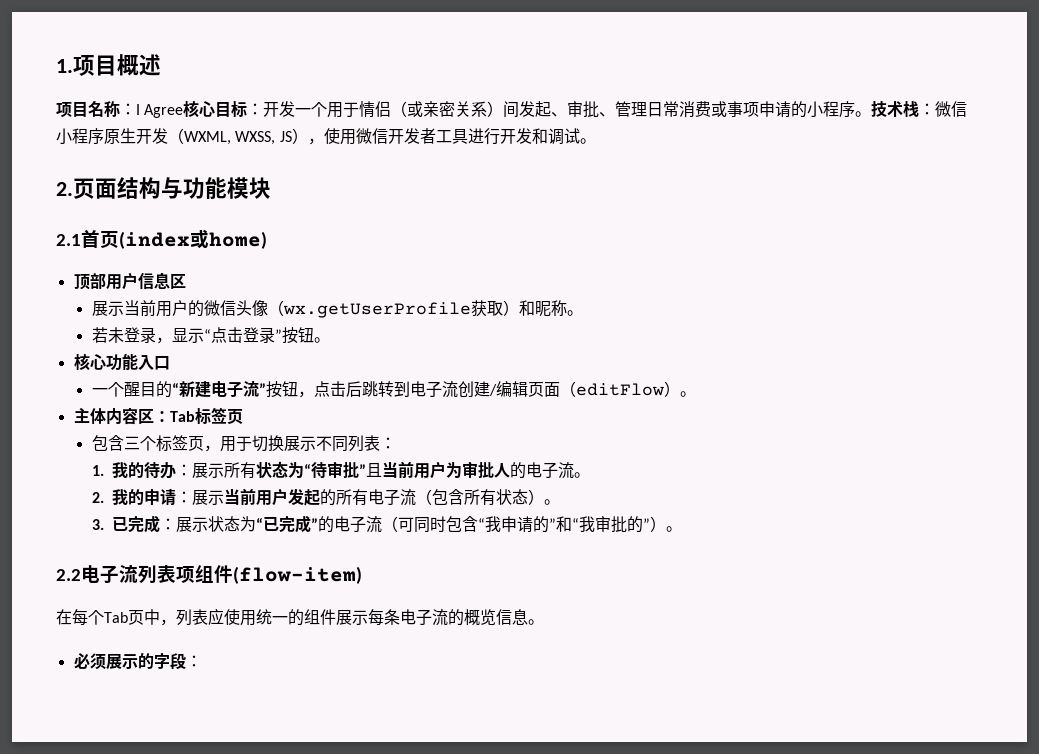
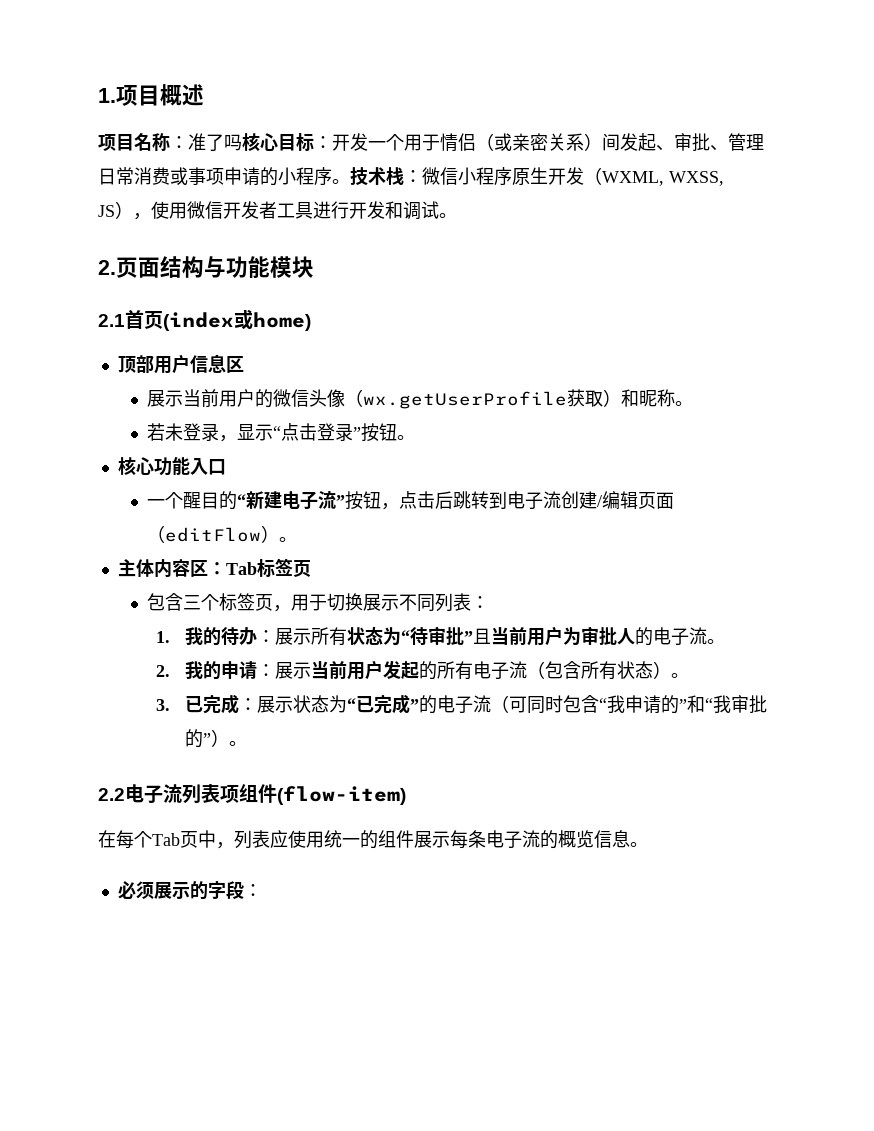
- 项目名称：I Agree核心目标：开发一个用于情侣（或亲密关系）间发起、审批、管理日常消费或事项申请的小程序。
+ 项目名称：准了吗核心目标：开发一个用于情侣（或亲密关系）间发起、审批、管理日常消费或事项申请的小程序。

